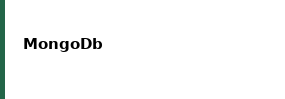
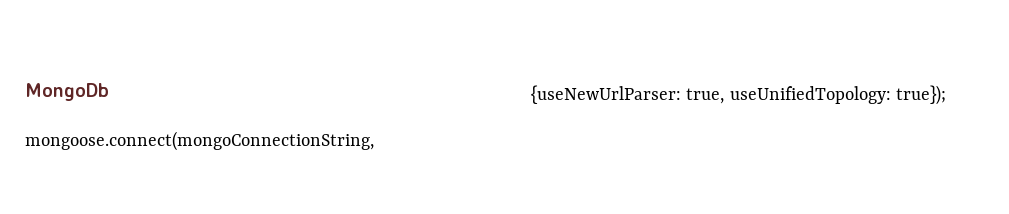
+ mongoose.connect(mongoConnectionString, {useNewUrlParser: true, useUnifiedTopology: true});

